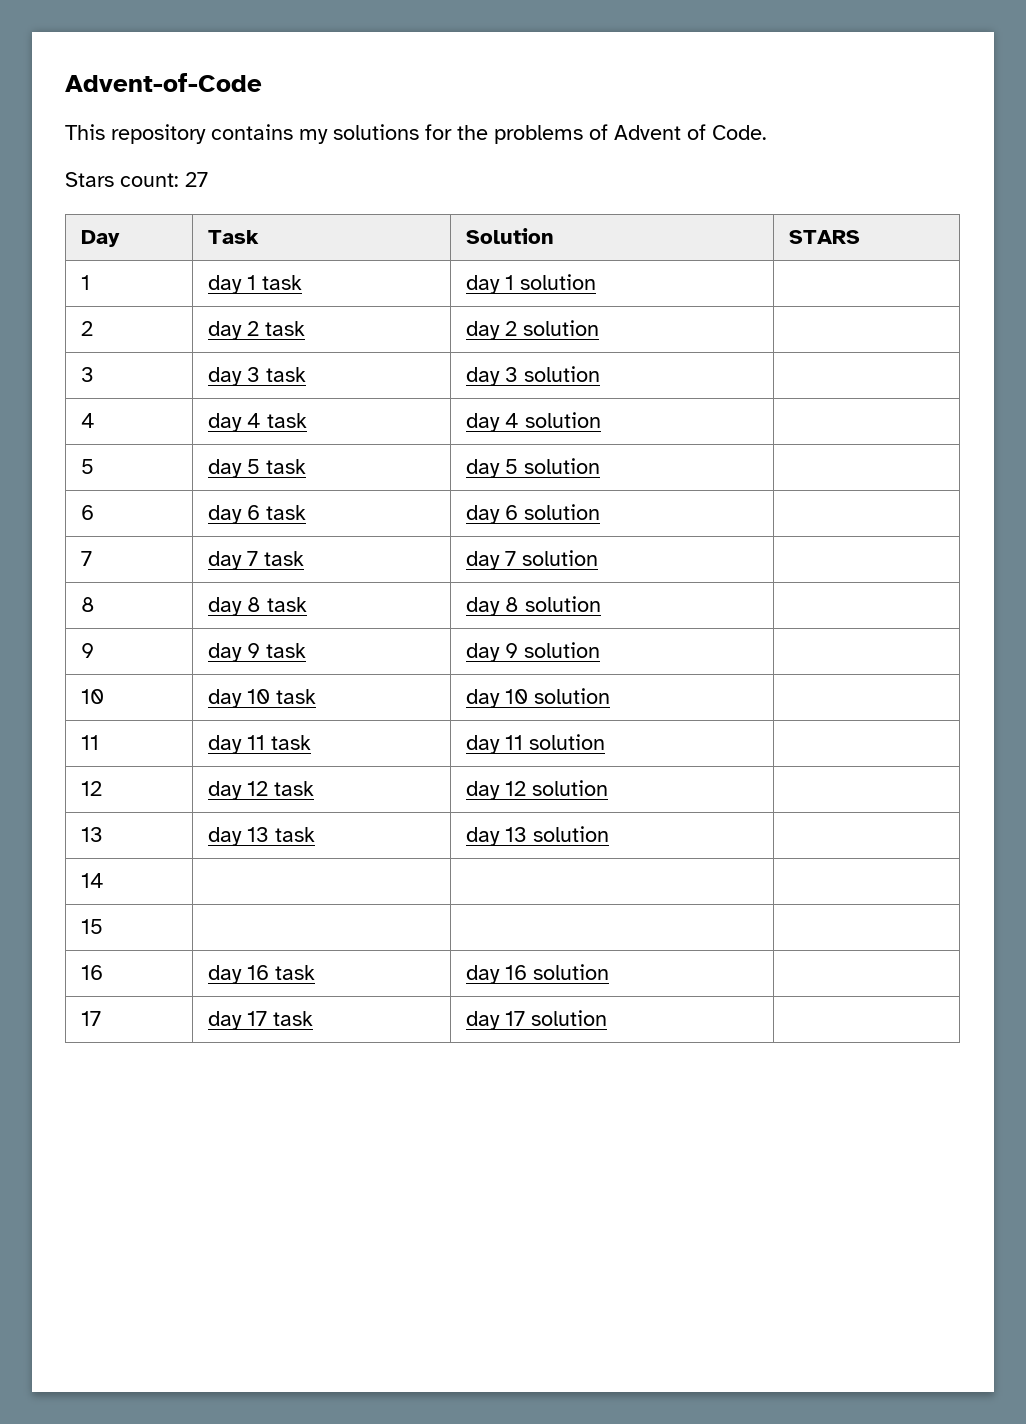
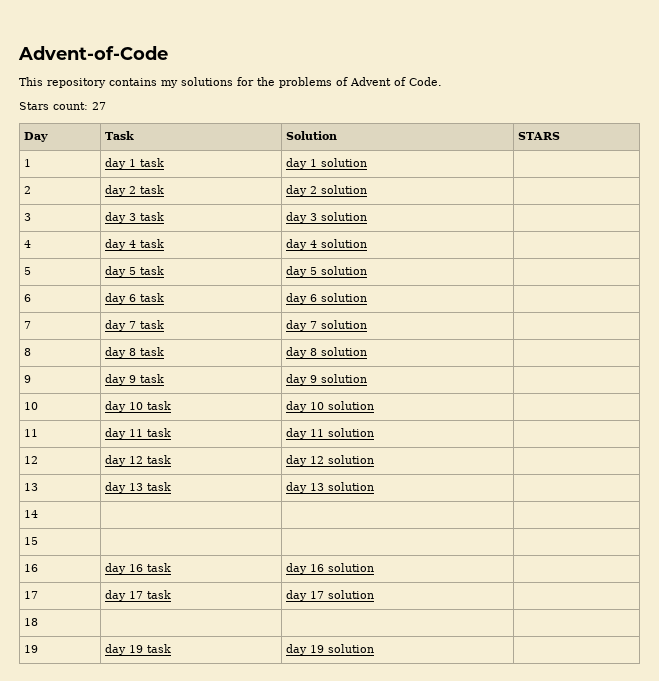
+ 18 | | |
+ 19 | day 19 task | day 19 solution |

